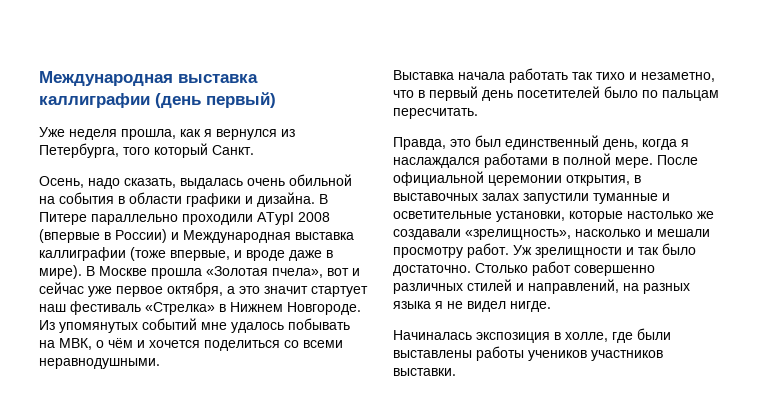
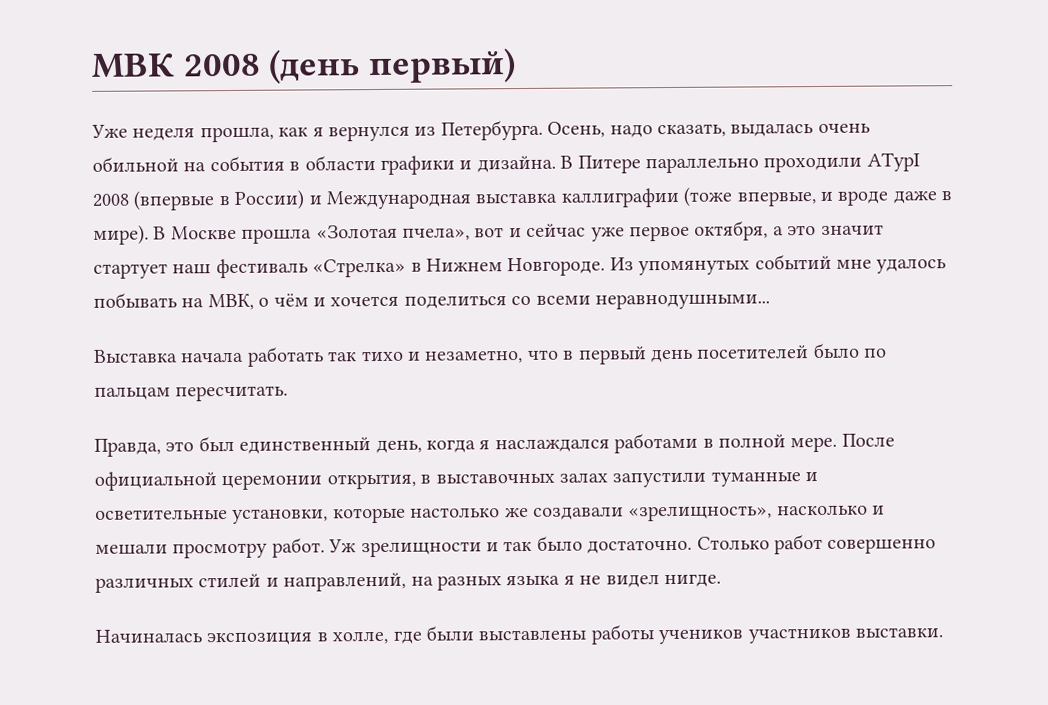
- Международная выставка каллиграфии (день первый)
+ МВК 2008 (день первый)
- Уже неделя прошла, как я вернулся из Петербурга, того который Санкт.
- Осень, надо сказать, выдалась очень обильной на события в области графики и дизайна.
+ Уже неделя прошла, как я вернулся из Петербурга. Осень, надо сказать, выдалась очень обильной на события в области графики и дизайна.
- Из упомянутых событий мне удалось побывать на МВК, о чём и хочется поделиться со всеми неравнодушными.
+ Из упомянутых событий мне удалось побывать на МВК, о чём и хочется поделиться со всеми неравнодушными...

